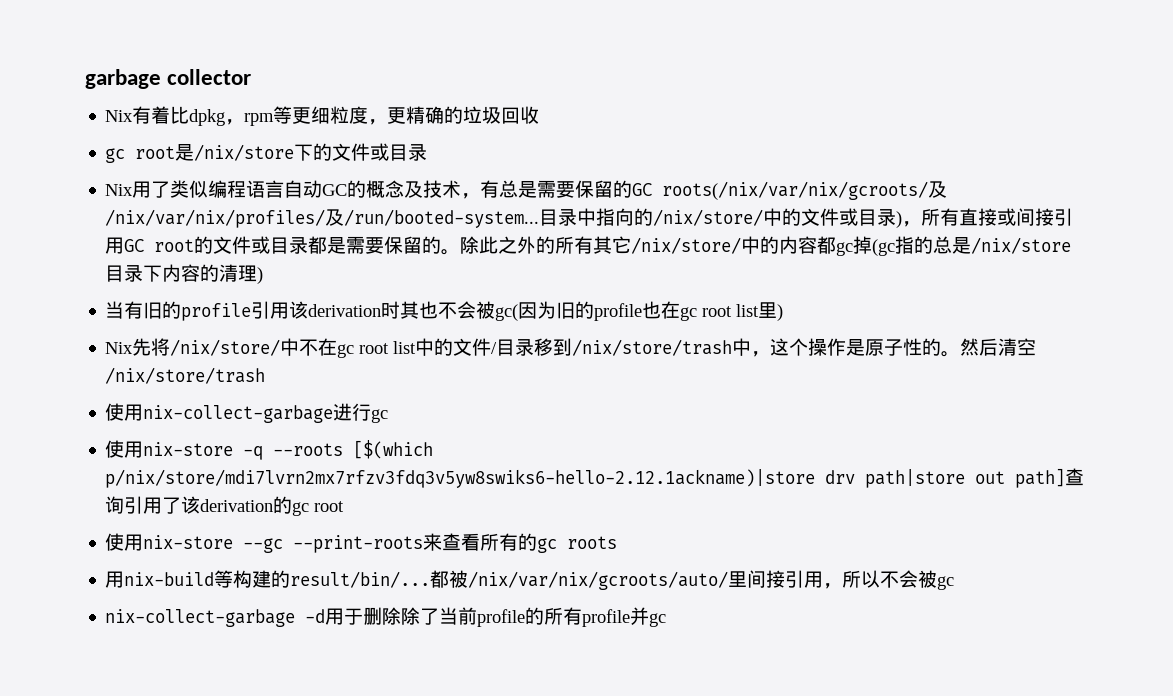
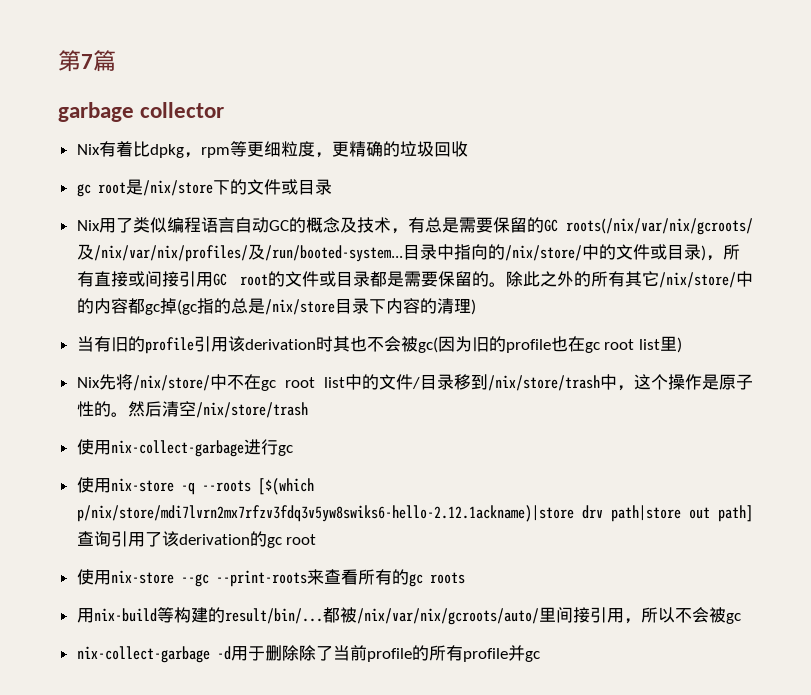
+ 第7篇

